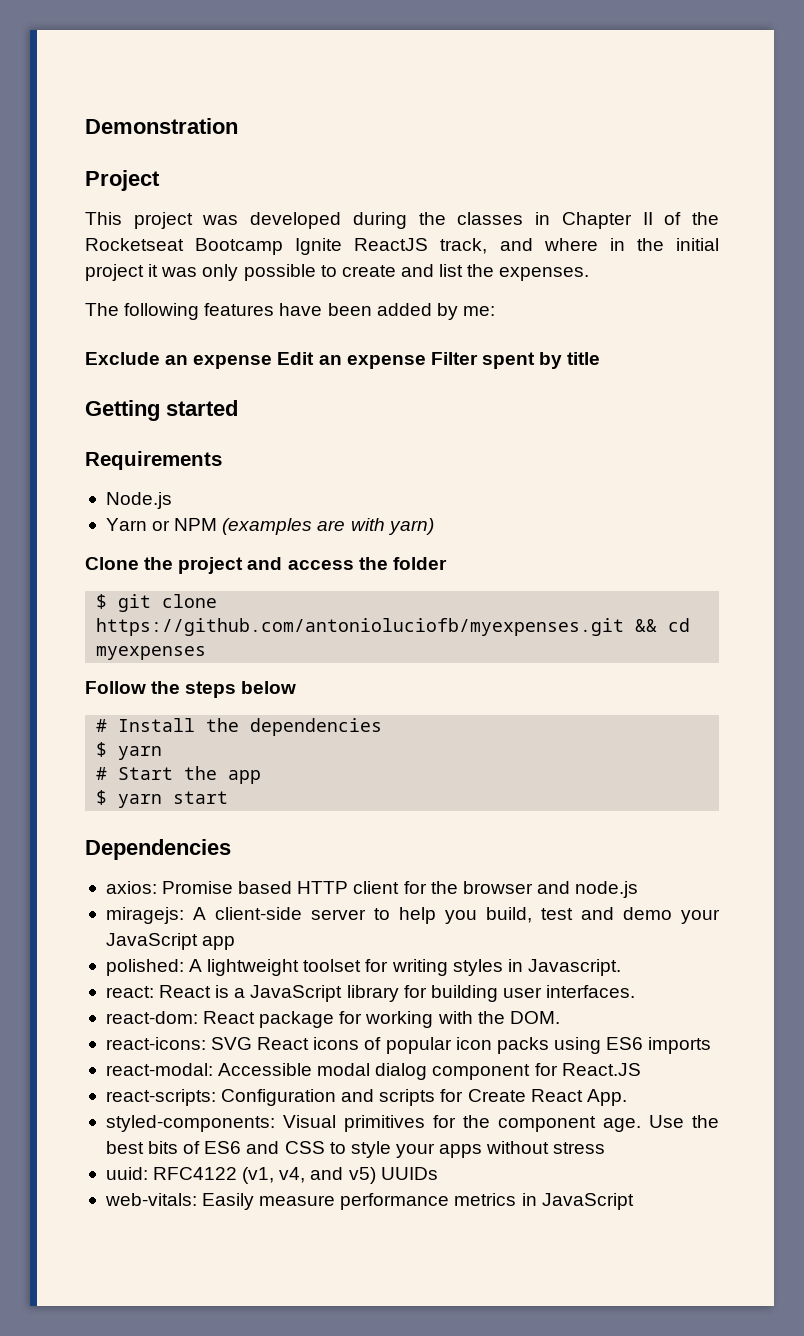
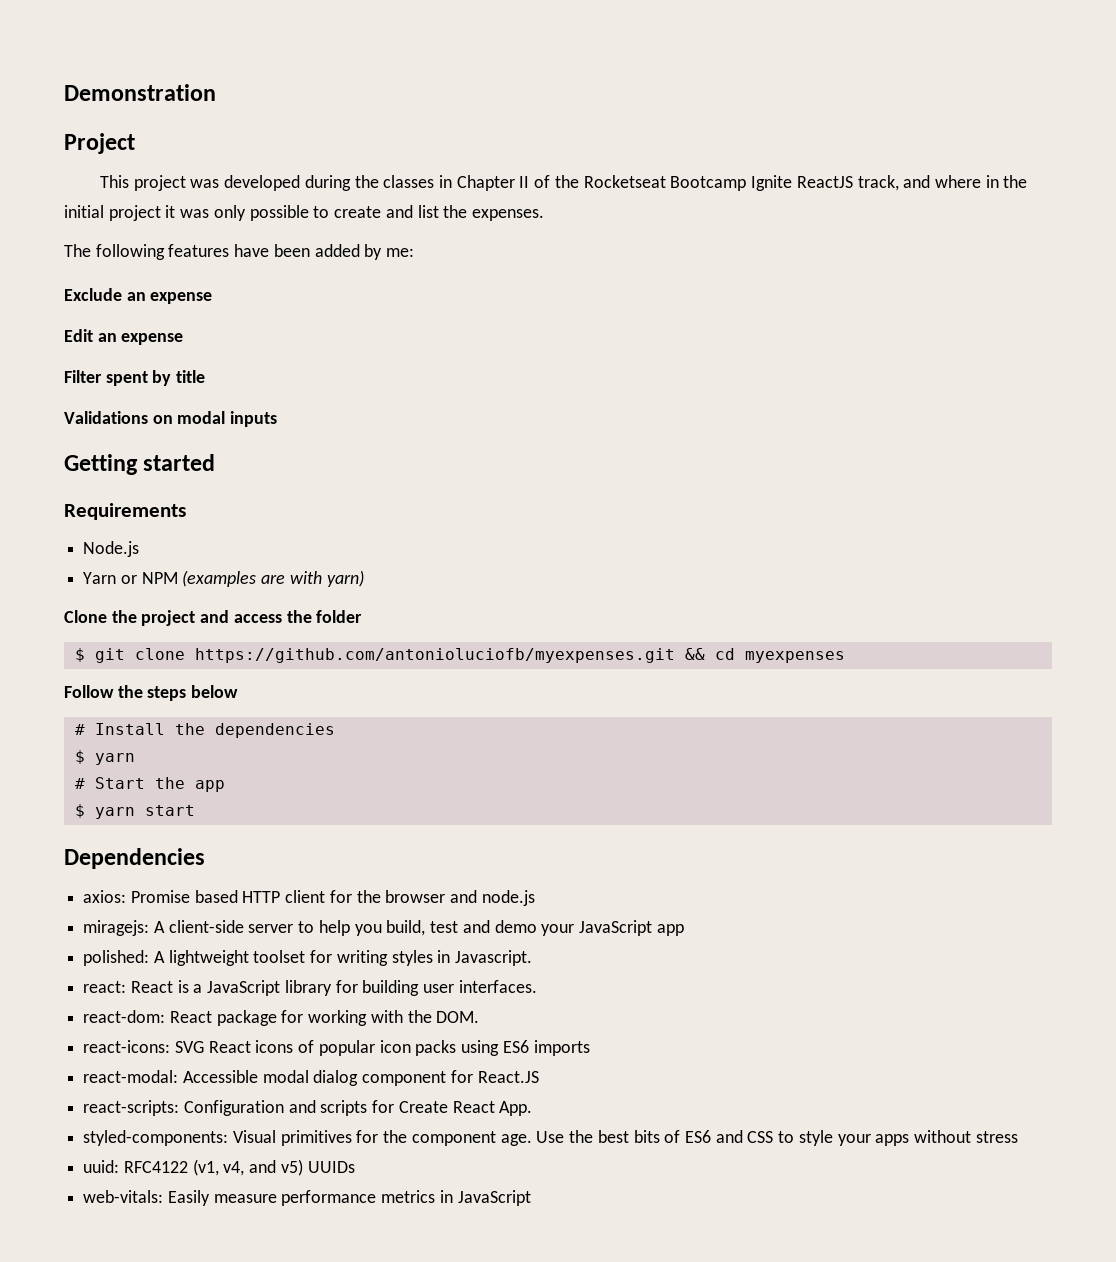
- Exclude an expense Edit an expense Filter spent by title
+ Exclude an expense
+ Edit an expense
+ Filter spent by title
+ Validations on modal inputs

